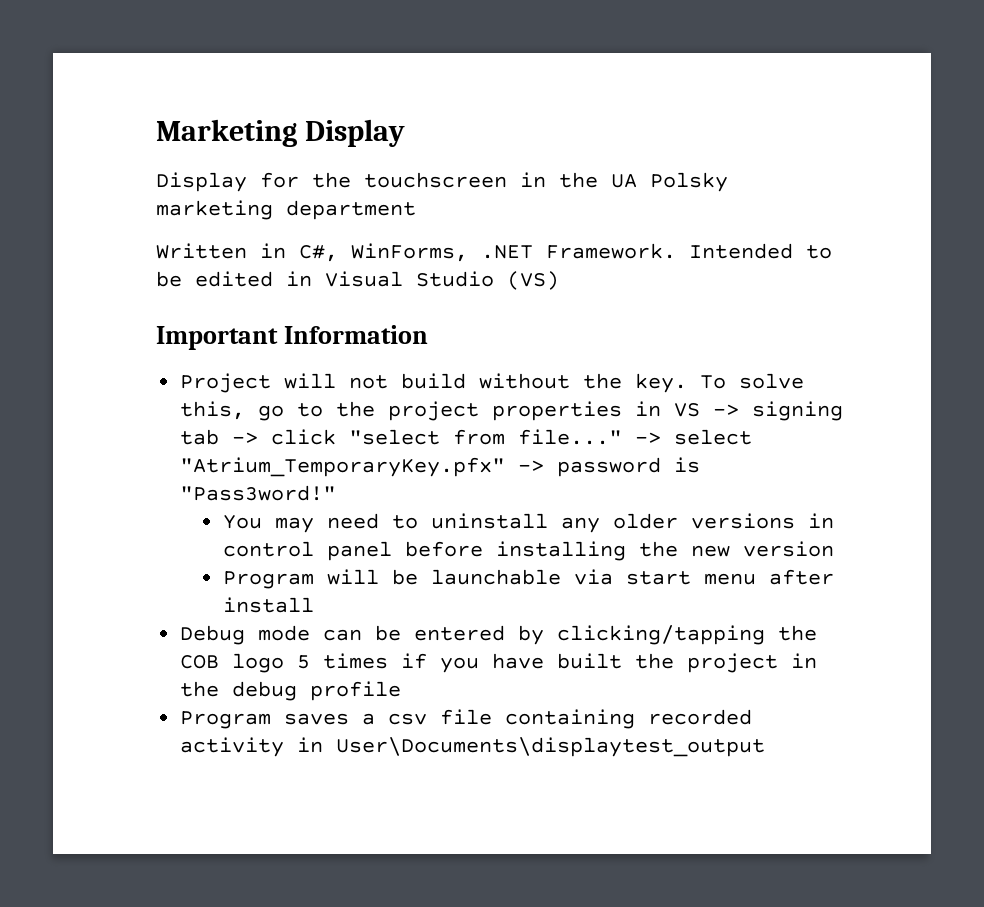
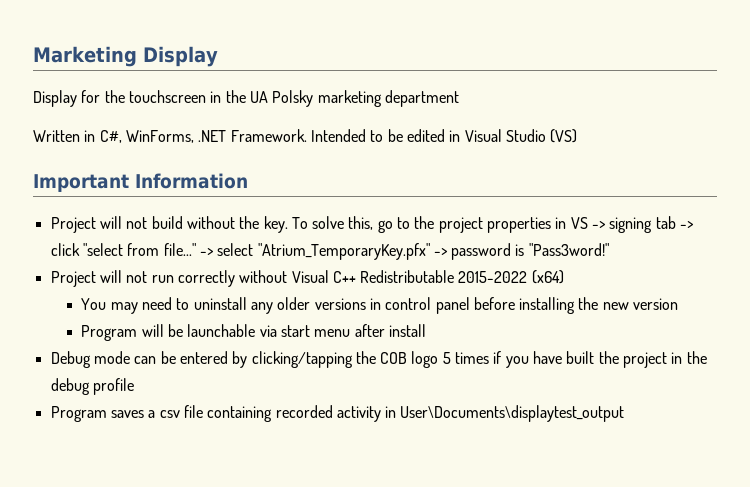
+ Project will not run correctly without Visual C++ Redistributable 2015-2022 (x64)

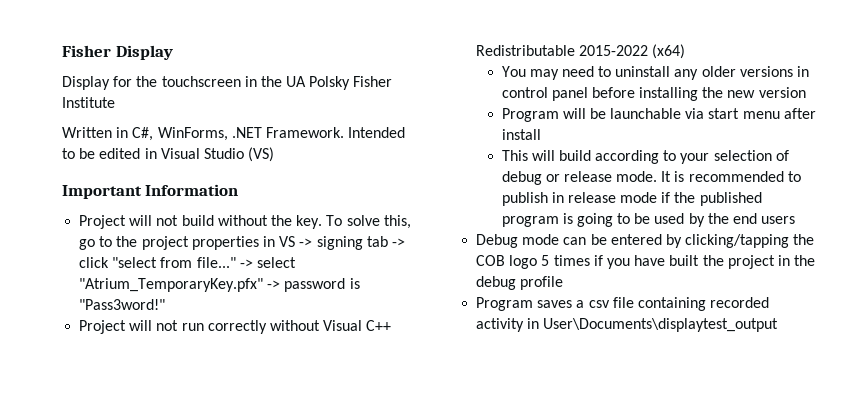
- Marketing Display
+ Fisher Display
- Display for the touchscreen in the UA Polsky marketing department
+ Display for the touchscreen in the UA Polsky Fisher Institute
+ This will build according to your selection of debug or release mode. It is recommended to publish in release mode if the published program is going to be used by the end users

